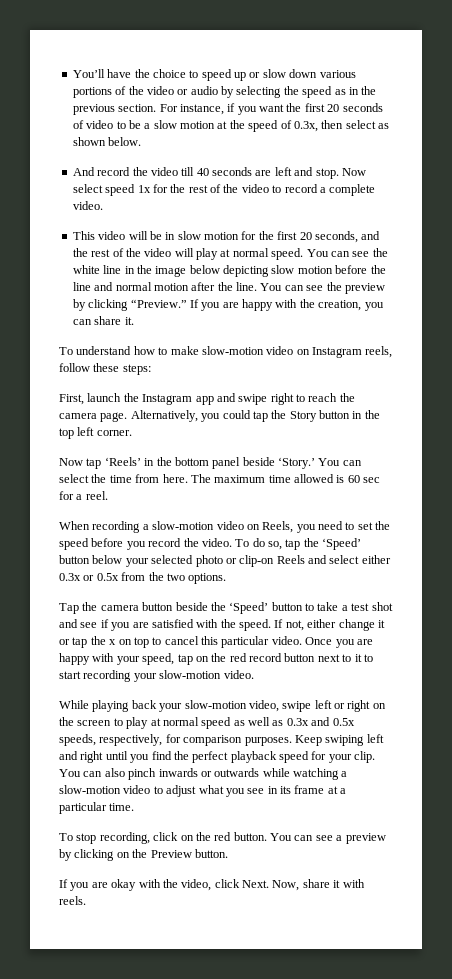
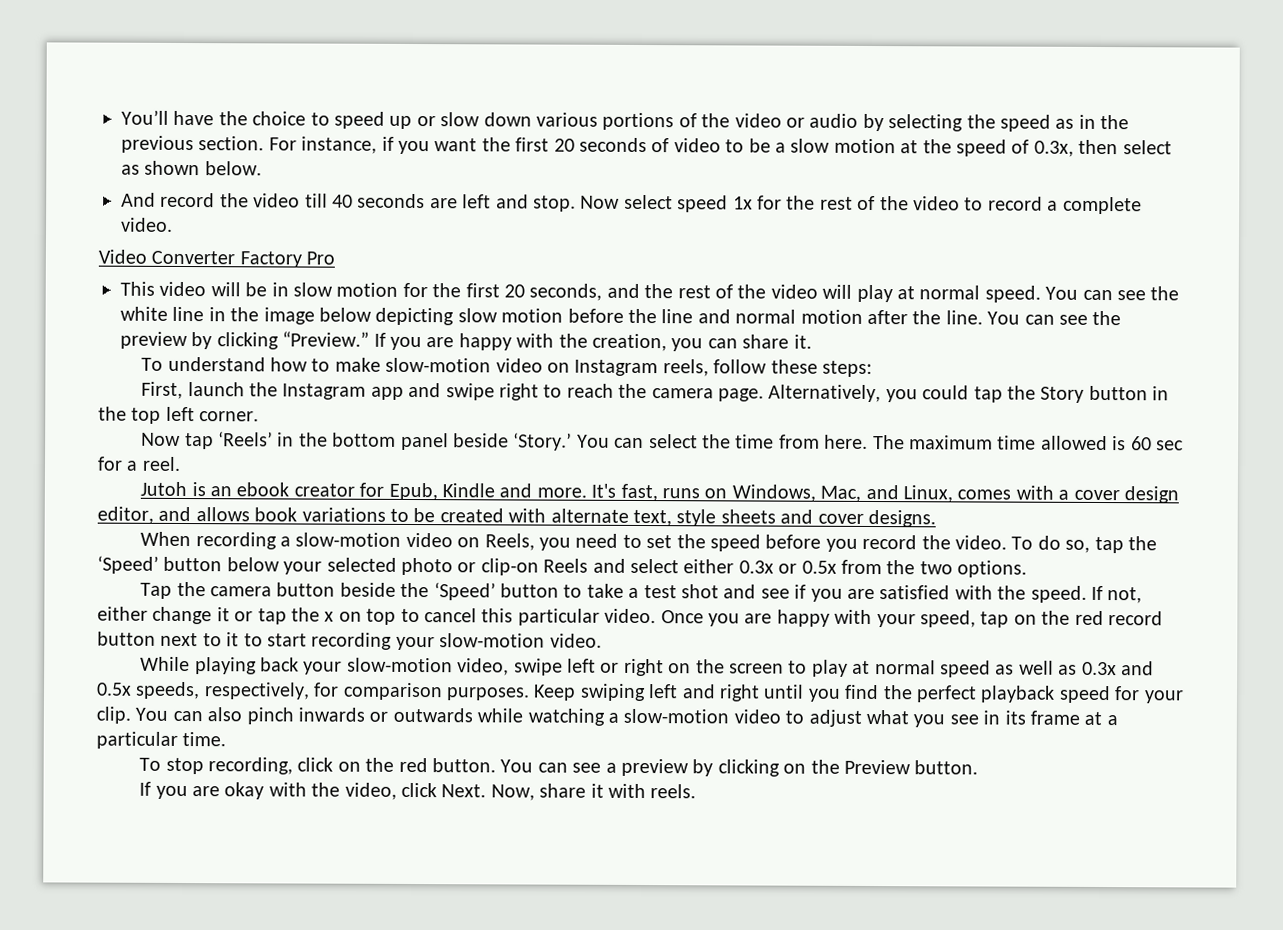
+ Video Converter Factory Pro
+ Jutoh is an ebook creator for Epub, Kindle and more. It's fast, runs on Windows, Mac, and Linux, comes with a cover design editor, and allows book variations to be created with alternate text, style sheets and cover designs.

